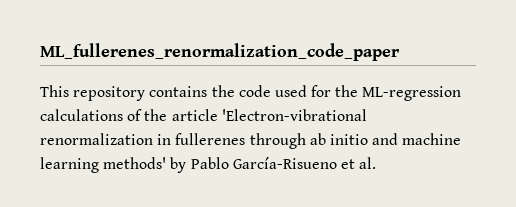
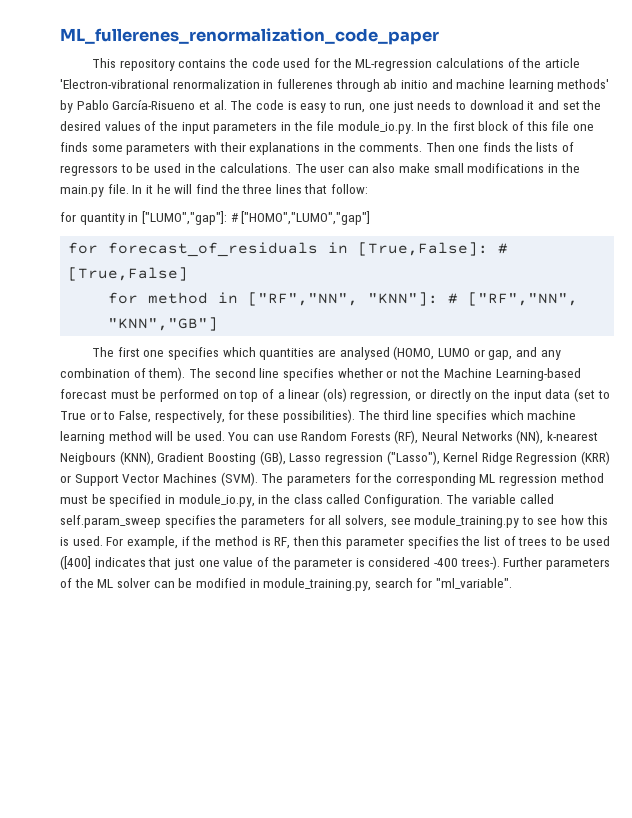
- This repository contains the code used for the ML-regression calculations of the article 'Electron-vibrational renormalization in fullerenes through ab initio and machine learning methods' by Pablo García-Risueno et al.
+ This repository contains the code used for the ML-regression calculations of the article 'Electron-vibrational renormalization in fullerenes through ab initio and machine learning methods' by Pablo García-Risueno et al. The code is easy to run, one just needs to download it and set the desired values of the input parameters in the file module_io.py. In the first block of this file one finds some parameters with their explanations in the comments. Then one finds the lists of regressors to be used in the calculations. The user can also make small modifications in the main.py file. In it he will find the three lines that follow:
+ for quantity in ["LUMO","gap"]: # ["HOMO","LUMO","gap"]
+ for forecast_of_residuals in [True,False]: # [True,False]
+ for method in ["RF","NN", "KNN"]: # ["RF","NN", "KNN","GB"]
+ The first one specifies which quantities are analysed (HOMO, LUMO or gap, and any combination of them). The second line specifies whether or not the Machine Learning-based forecast must be performed on top of a linear (ols) regression, or directly on the input data (set to True or to False, respectively, for these possibilities). The third line specifies which machine learning method will be used. You can use Random Forests (RF), Neural Networks (NN), k-nearest Neigbours (KNN), Gradient Boosting (GB), Lasso regression ("Lasso"), Kernel Ridge Regression (KRR) or Support Vector Machines (SVM). The parameters for the corresponding ML regression method must be specified in module_io.py, in the class called Configuration. The variable called self.param_sweep specifies the parameters for all solvers, see module_training.py to see how this is used. For example, if the method is RF, then this parameter specifies the list of trees to be used ([400] indicates that just one value of the parameter is considered -400 trees-). Further parameters of the ML solver can be modified in module_training.py, search for "ml_variable".

